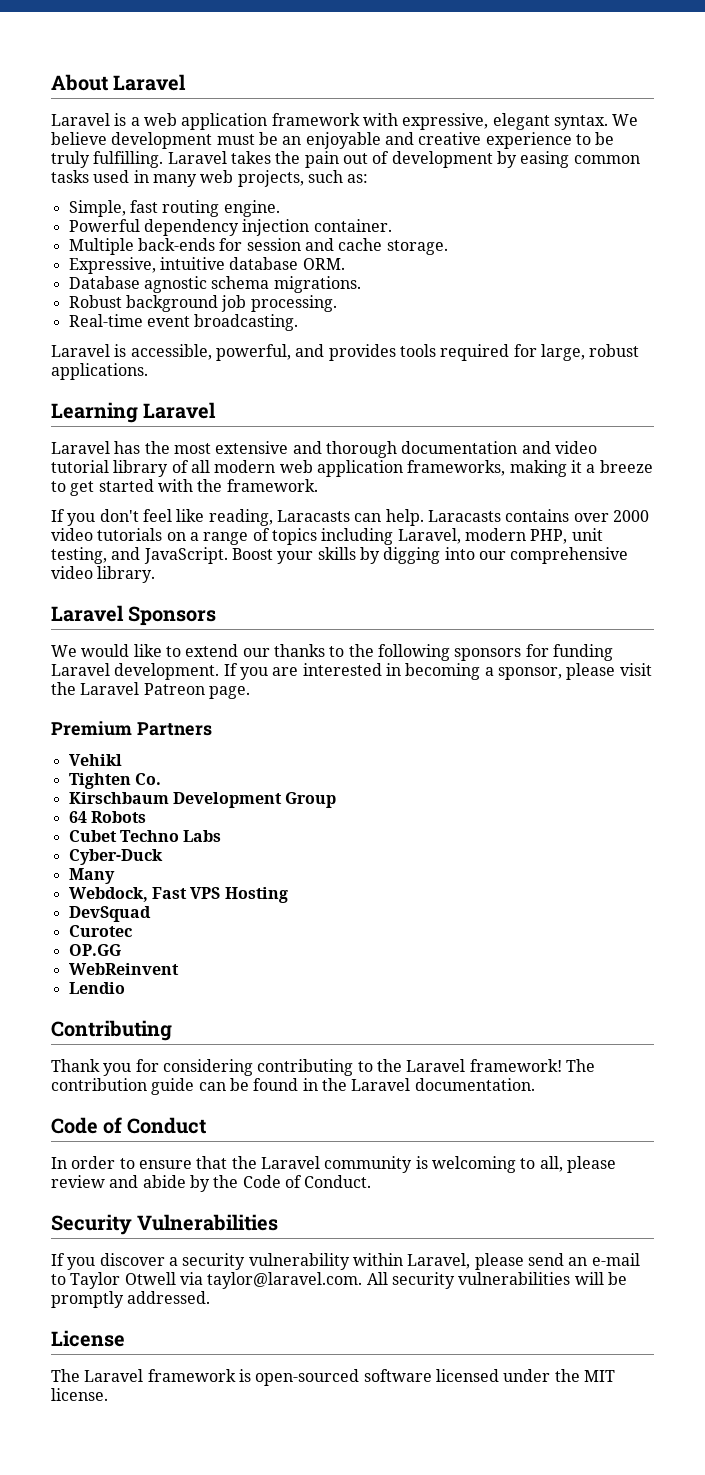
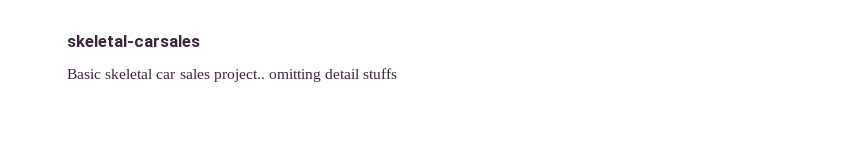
- About Laravel
- Laravel is a web application framework with expressive, elegant syntax. We believe development must be an enjoyable and creative experience to be truly fulfilling. Laravel takes the pain out of development by easing common tasks used in many web projects, such as:
- Simple, fast routing engine.
- Powerful dependency injection container.
- Multiple back-ends for session and cache storage.
- Expressive, intuitive database ORM.
- Database agnostic schema migrations.
- Robust background job processing.
- Real-time event broadcasting.
- Laravel is accessible, powerful, and provides tools required for large, robust applications.
- Learning Laravel
- Laravel has the most extensive and thorough documentation and video tutorial library of all modern web application frameworks, making it a breeze to get started with the framework.
- If you don't feel like reading, Laracasts can help. Laracasts contains over 2000 video tutorials on a range of topics including Laravel, modern PHP, unit testing, and JavaScript. Boost your skills by digging into our comprehensive video library.
- Laravel Sponsors
- We would like to extend our thanks to the following sponsors for funding Laravel development. If you are interested in becoming a sponsor, please visit the Laravel Patreon page.
- Premium Partners
- Vehikl
- Tighten Co.
- Kirschbaum Development Group
- 64 Robots
- Cubet Techno Labs
- Cyber-Duck
- Many
- Webdock, Fast VPS Hosting
- DevSquad
- Curotec
- OP.GG
- WebReinvent
- Lendio
- Contributing
- Thank you for considering contributing to the Laravel framework! The contribution guide can be found in the Laravel documentation.
- Code of Conduct
- In order to ensure that the Laravel community is welcoming to all, please review and abide by the Code of Conduct.
- Security Vulnerabilities
- If you discover a security vulnerability within Laravel, please send an e-mail to Taylor Otwell via taylor@laravel.com. All security vulnerabilities will be promptly addressed.
- License
- The Laravel framework is open-sourced software licensed under the MIT license.
+ skeletal-carsales
+ Basic skeletal car sales project.. omitting detail stuffs

